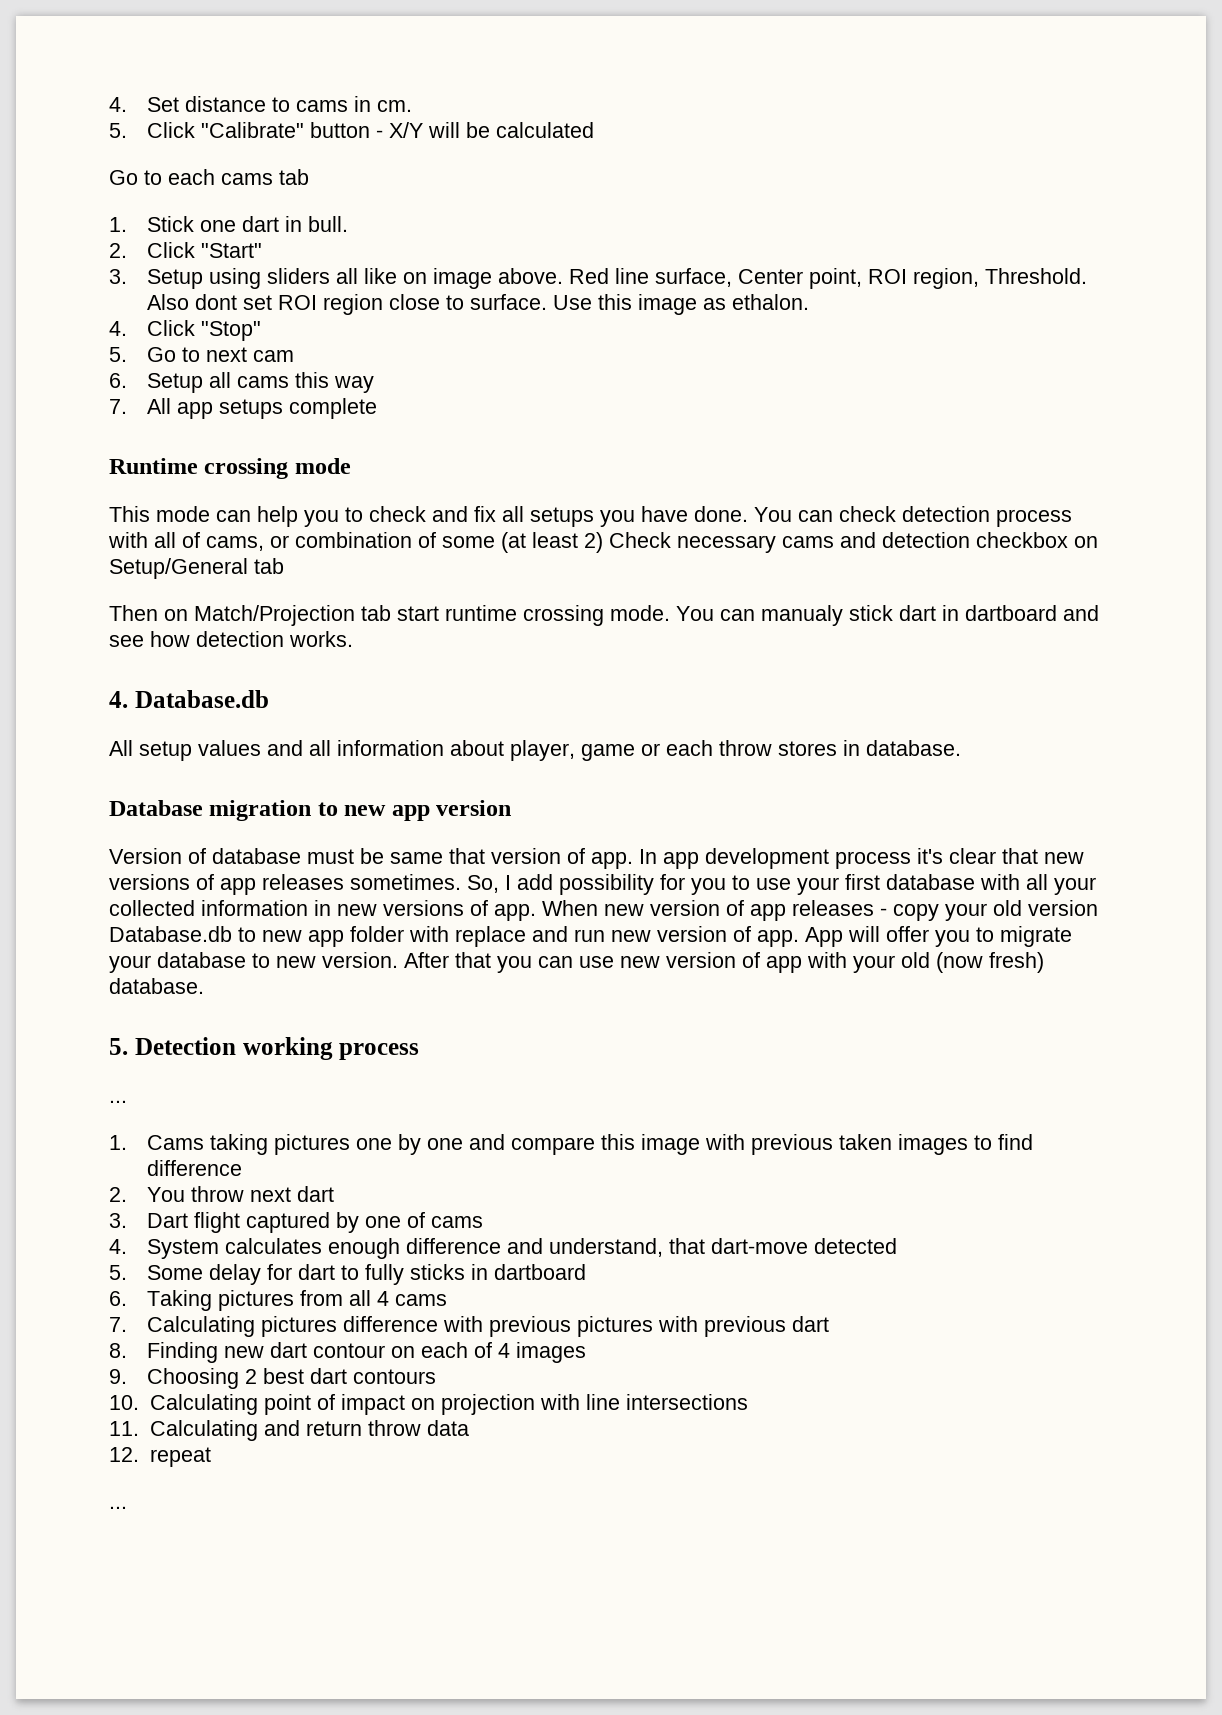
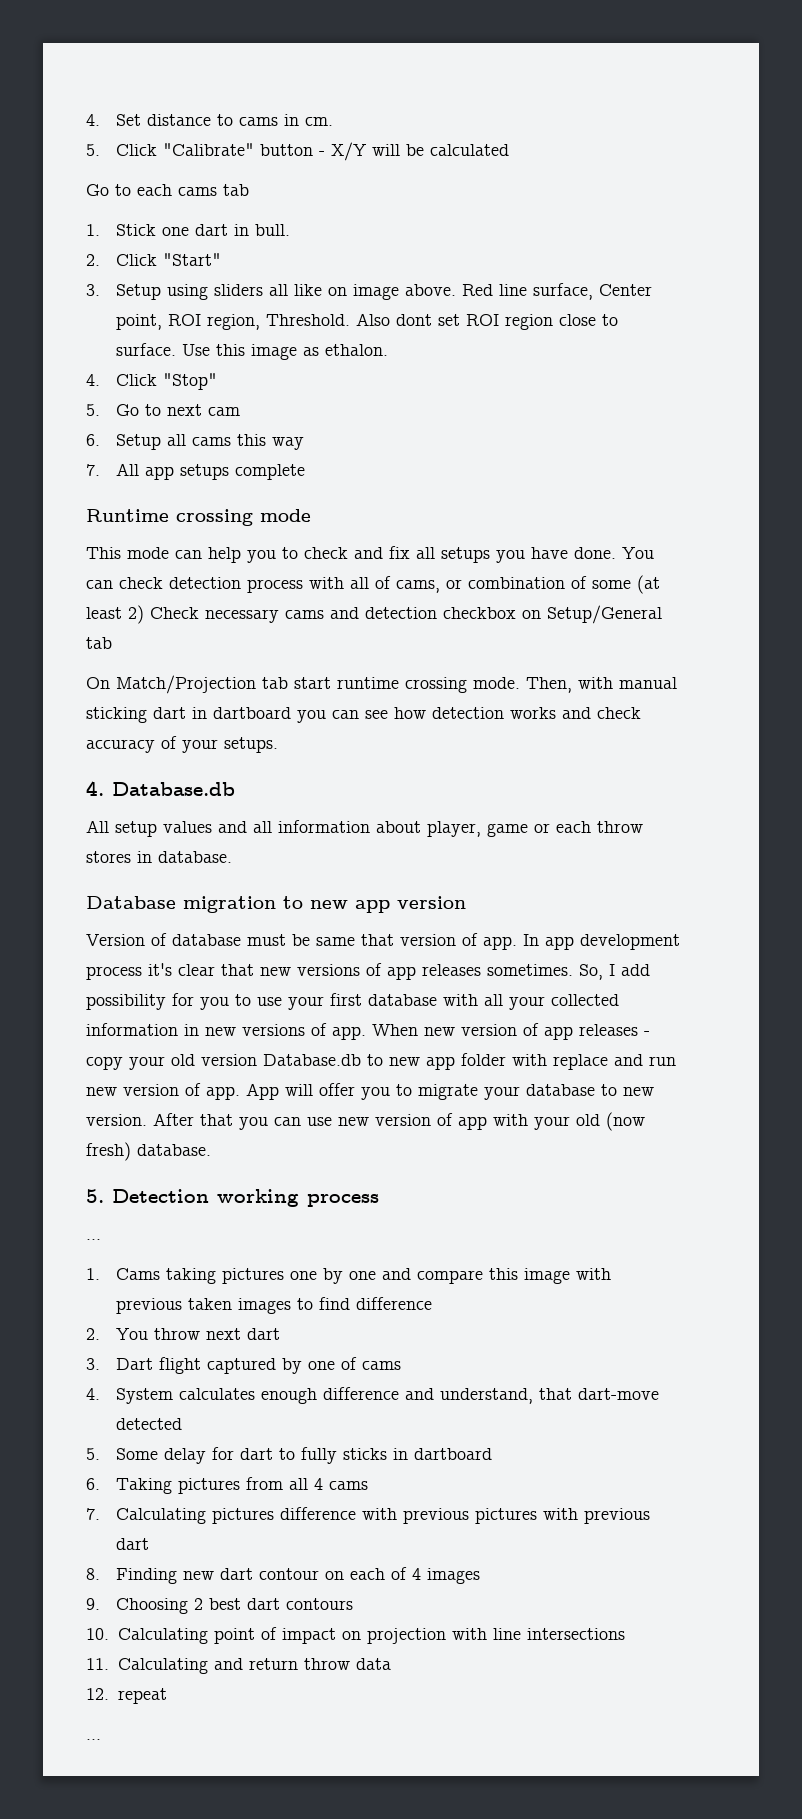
- Then on Match/Projection tab start runtime crossing mode.
+ On Match/Projection tab start runtime crossing mode.
- You can manualy stick dart in dartboard and see how detection works.
+ Then, with manual sticking dart in dartboard you can see how detection works and check accuracy of your setups.

